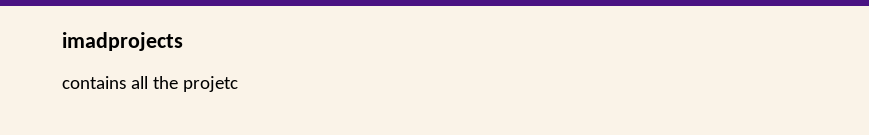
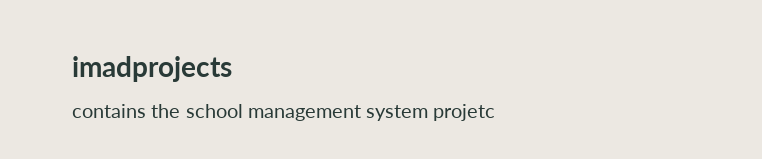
- contains all the projetc
+ contains the school management system projetc

